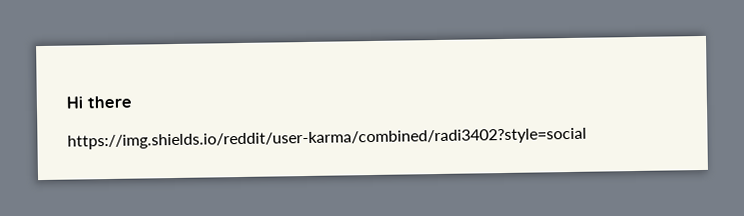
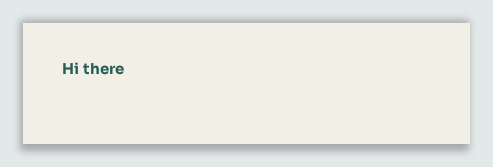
- https://img.shields.io/reddit/user-karma/combined/radi3402?style=social

